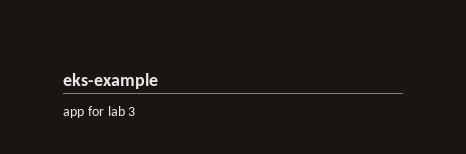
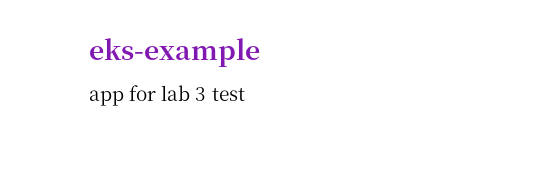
- app for lab 3
+ app for lab 3 test

